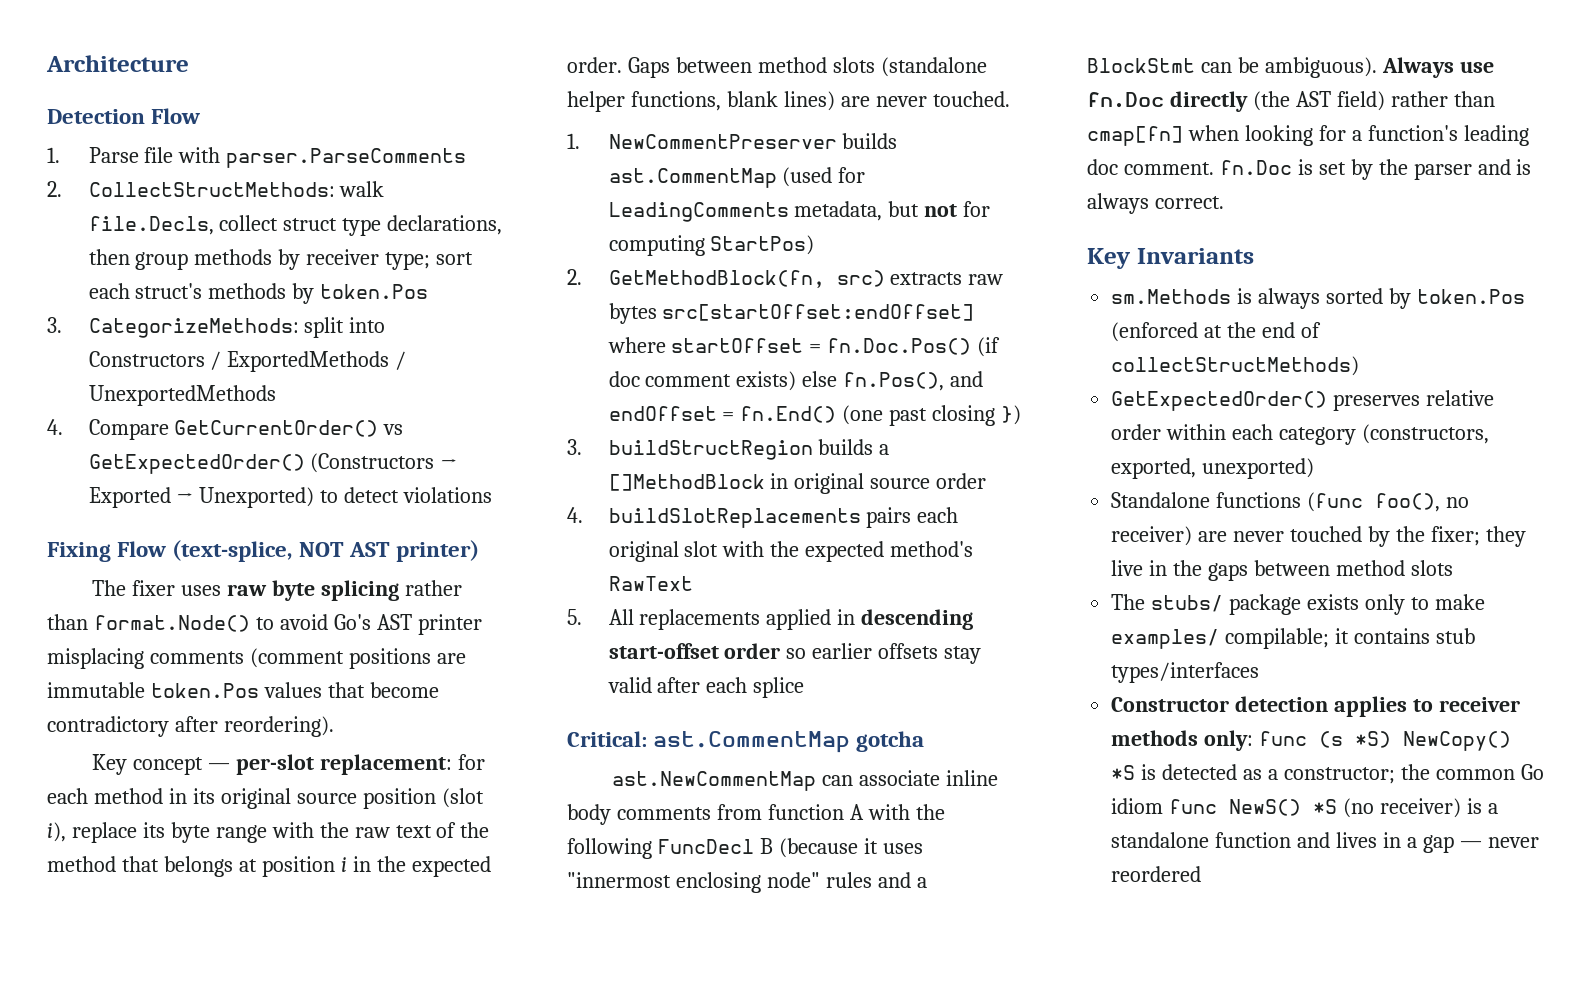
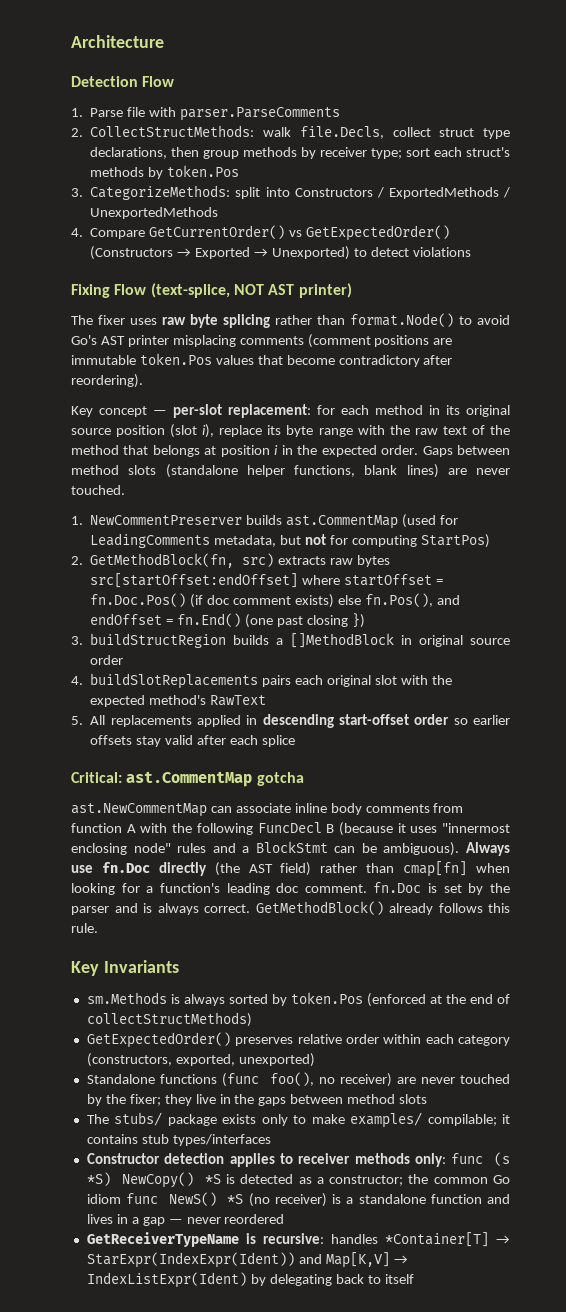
+ GetMethodBlock() already follows this rule.
+ GetReceiverTypeName is recursive: handles *Container[T] → StarExpr(IndexExpr(Ident)) and Map[K,V] → IndexListExpr(Ident) by delegating back to itself

